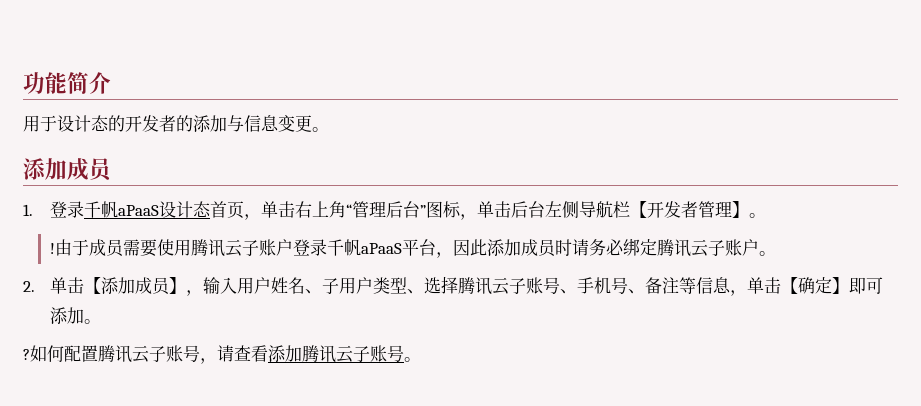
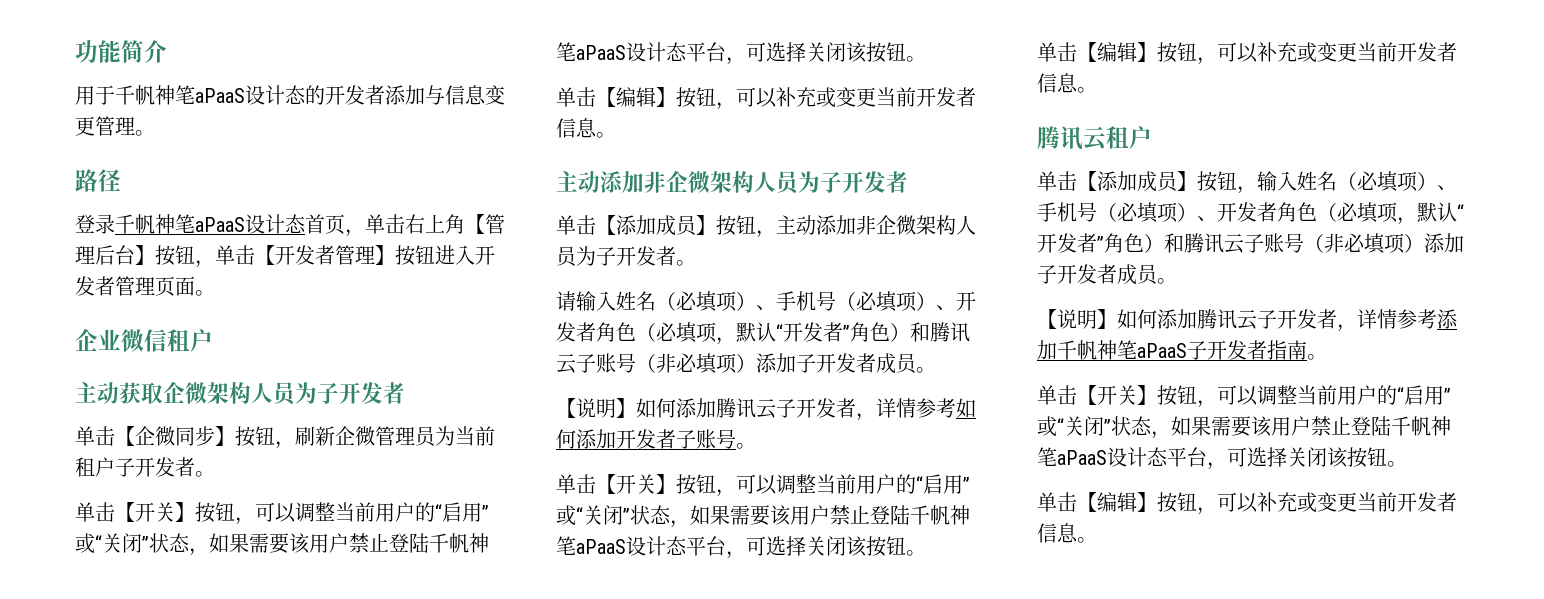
- 用于设计态的开发者的添加与信息变更。
- 添加成员
- 1.登录千帆aPaaS设计态首页，单击右上角“管理后台”图标，单击后台左侧导航栏【开发者管理】。
- !由于成员需要使用腾讯云子账户登录千帆aPaaS平台，因此添加成员时请务必绑定腾讯云子账户。
- 2.单击【添加成员】，输入用户姓名、子用户类型、选择腾讯云子账号、手机号、备注等信息，单击【确定】即可添加。
- ?如何配置腾讯云子账号，请查看添加腾讯云子账号。
+ 用于千帆神笔aPaaS设计态的开发者添加与信息变更管理。
+ 路径
+ 登录千帆神笔aPaaS设计态首页，单击右上角【管理后台】按钮，单击【开发者管理】按钮进入开发者管理页面。
+ 企业微信租户
+ 主动获取企微架构人员为子开发者
+ 单击【企微同步】按钮，刷新企微管理员为当前租户子开发者。
+ 单击【开关】按钮，可以调整当前用户的“启用”或“关闭”状态，如果需要该用户禁止登陆千帆神笔aPaaS设计态平台，可选择关闭该按钮。
+ 单击【编辑】按钮，可以补充或变更当前开发者信息。
+ 主动添加非企微架构人员为子开发者
+ 单击【添加成员】按钮，主动添加非企微架构人员为子开发者。
+ 请输入姓名（必填项）、手机号（必填项）、开发者角色（必填项，默认“开发者”角色）和腾讯云子账号（非必填项）添加子开发者成员。
+ 【说明】如何添加腾讯云子开发者，详情参考如何添加开发者子账号。
+ 单击【开关】按钮，可以调整当前用户的“启用”或“关闭”状态，如果需要该用户禁止登陆千帆神笔aPaaS设计态平台，可选择关闭该按钮。
+ 单击【编辑】按钮，可以补充或变更当前开发者信息。
+ 腾讯云租户
+ 单击【添加成员】按钮，输入姓名（必填项）、手机号（必填项）、开发者角色（必填项，默认“开发者”角色）和腾讯云子账号（非必填项）添加子开发者成员。
+ 【说明】如何添加腾讯云子开发者，详情参考添加千帆神笔aPaaS子开发者指南。
+ 单击【开关】按钮，可以调整当前用户的“启用”或“关闭”状态，如果需要该用户禁止登陆千帆神笔aPaaS设计态平台，可选择关闭该按钮。
+ 单击【编辑】按钮，可以补充或变更当前开发者信息。

